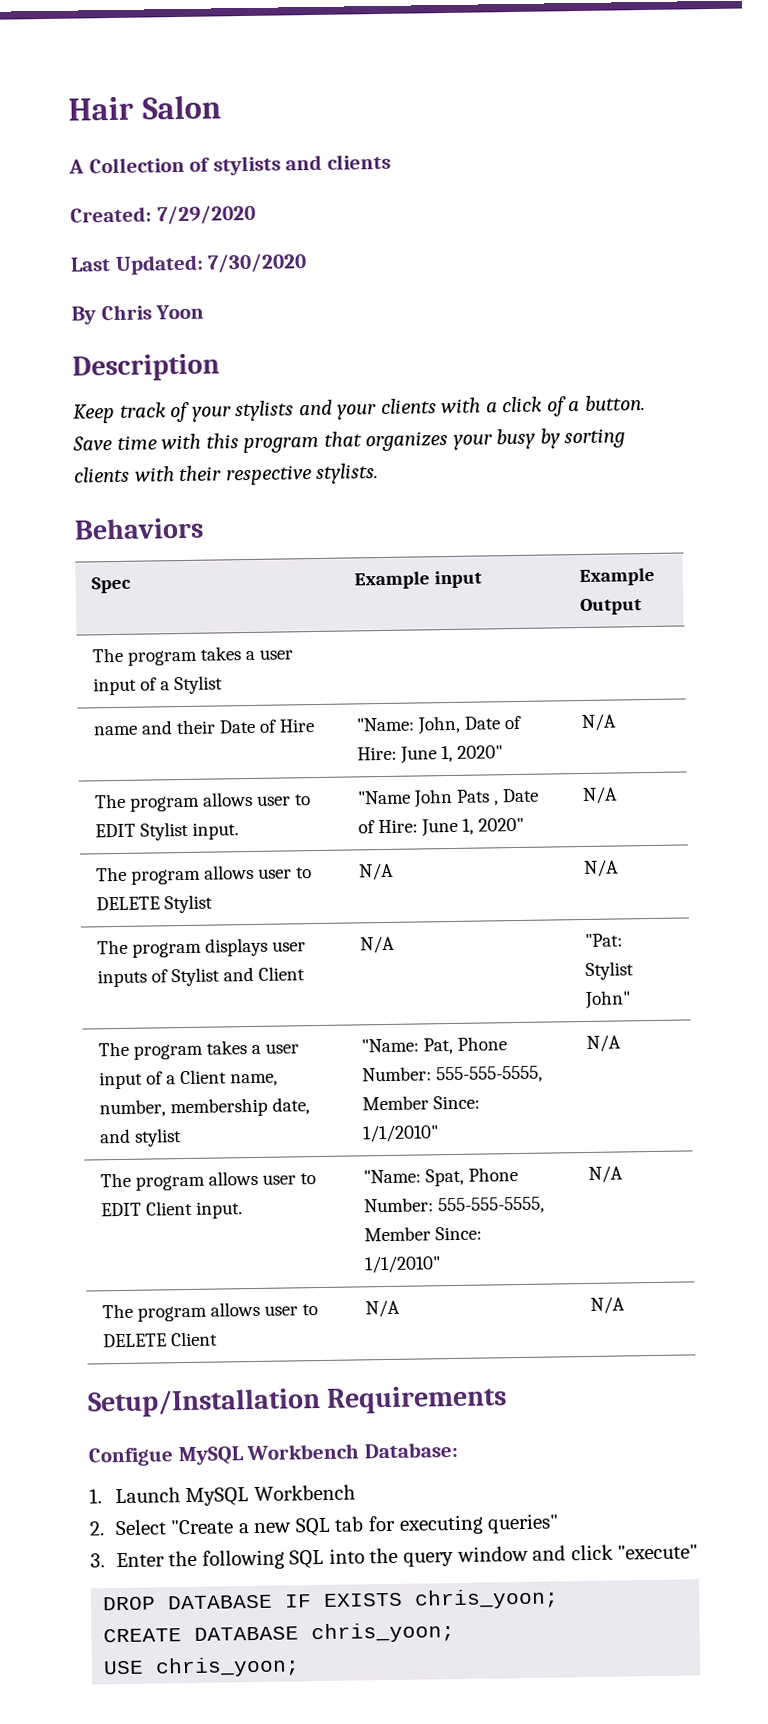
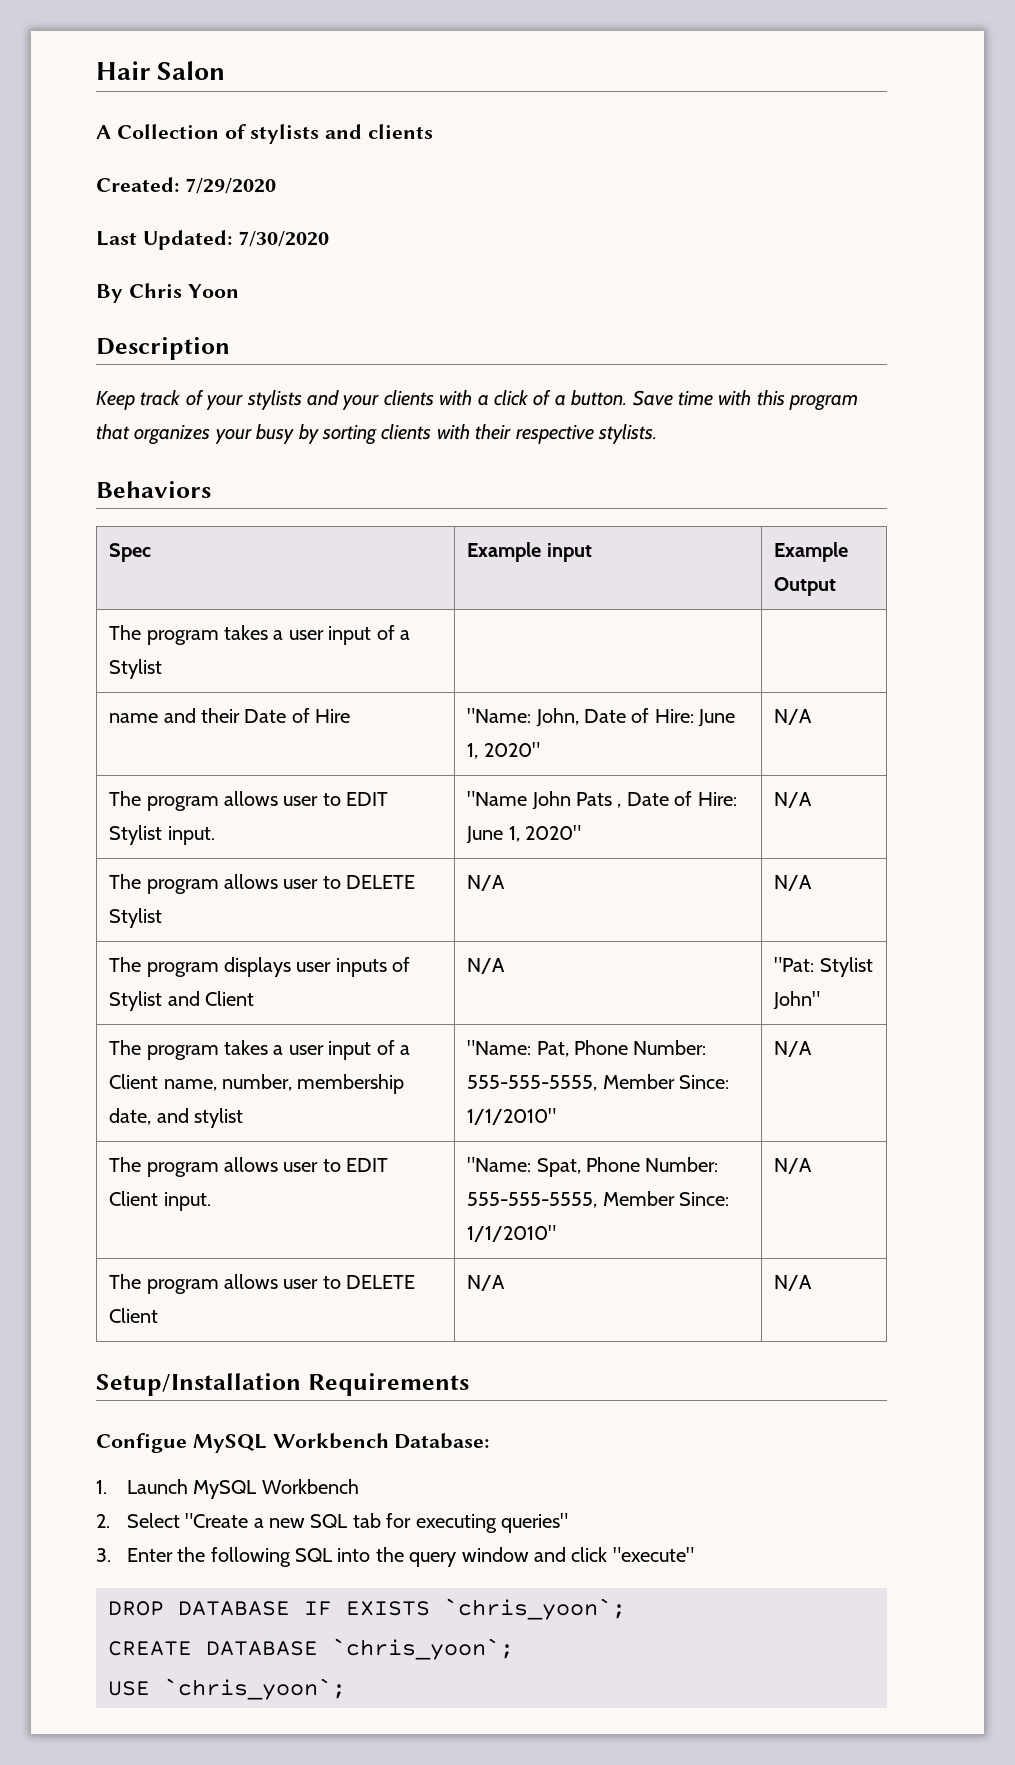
- DROP DATABASE IF EXISTS chris_yoon;
+ DROP DATABASE IF EXISTS `chris_yoon`;
- CREATE DATABASE chris_yoon;
+ CREATE DATABASE `chris_yoon`;
- USE chris_yoon;
+ USE `chris_yoon`;

